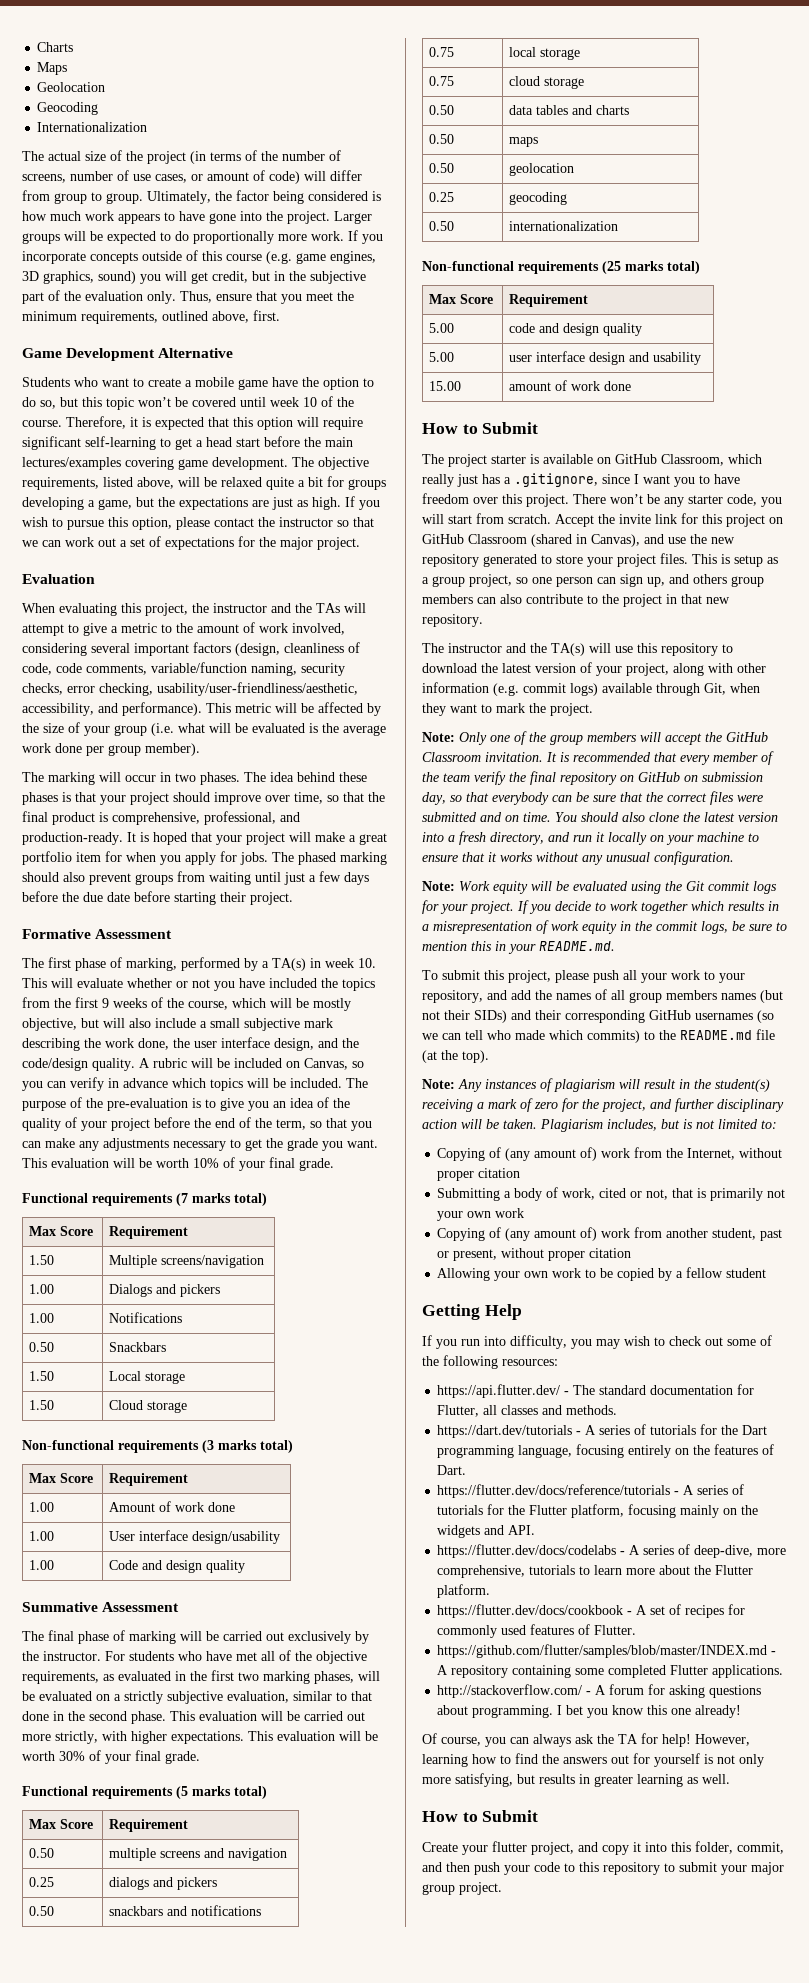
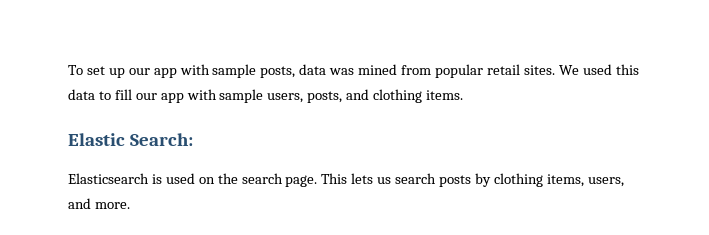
- Charts
- Maps
- Geolocation
- Geocoding
- Internationalization
- The actual size of the project (in terms of the number of screens, number of use cases, or amount of code) will differ from group to group. Ultimately, the factor being considered is how much work appears to have gone into the project. Larger groups will be expected to do proportionally more work. If you incorporate concepts outside of this course (e.g. game engines, 3D graphics, sound) you will get credit, but in the subjective part of the evaluation only. Thus, ensure that you meet the minimum requirements, outlined above, first.
- Game Development Alternative
- Students who want to create a mobile game have the option to do so, but this topic won’t be covered until week 10 of the course. Therefore, it is expected that this option will require significant self-learning to get a head start before the main lectures/examples covering game development. The objective requirements, listed above, will be relaxed quite a bit for groups developing a game, but the expectations are just as high. If you wish to pursue this option, please contact the instructor so that we can work out a set of expectations for the major project.
- Evaluation
- When evaluating this project, the instructor and the TAs will attempt to give a metric to the amount of work involved, considering several important factors (design, cleanliness of code, code comments, variable/function naming, security checks, error checking, usability/user-friendliness/aesthetic, accessibility, and performance). This metric will be affected by the size of your group (i.e. what will be evaluated is the average work done per group member).
- The marking will occur in two phases. The idea behind these phases is that your project should improve over time, so that the final product is comprehensive, professional, and production-ready. It is hoped that your project will make a great portfolio item for when you apply for jobs. The phased marking should also prevent groups from waiting until just a few days before the due date before starting their project.
- Formative Assessment
- The first phase of marking, performed by a TA(s) in week 10. This will evaluate whether or not you have included the topics from the first 9 weeks of the course, which will be mostly objective, but will also include a small subjective mark describing the work done, the user interface design, and the code/design quality. A rubric will be included on Canvas, so you can verify in advance which topics will be included. The purpose of the pre-evaluation is to give you an idea of the quality of your project before the end of the term, so that you can make any adjustments necessary to get the grade you want. This evaluation will be worth 10% of your final grade.
- Functional requirements (7 marks total)
- Max Score | Requirement
- 1.50 | Multiple screens/navigation
- 1.00 | Dialogs and pickers
- 1.00 | Notifications
- 0.50 | Snackbars
- 1.50 | Local storage
- 1.50 | Cloud storage
- Non-functional requirements (3 marks total)
- Max Score | Requirement
- 1.00 | Amount of work done
- 1.00 | User interface design/usability
- 1.00 | Code and design quality
- Summative Assessment
- The final phase of marking will be carried out exclusively by the instructor. For students who have met all of the objective requirements, as evaluated in the first two marking phases, will be evaluated on a strictly subjective evaluation, similar to that done in the second phase. This evaluation will be carried out more strictly, with higher expectations. This evaluation will be worth 30% of your final grade.
- Functional requirements (5 marks total)
- Max Score | Requirement
- 0.50 | multiple screens and navigation
- 0.25 | dialogs and pickers
- 0.50 | snackbars and notifications
- 0.75 | local storage
- 0.75 | cloud storage
- 0.50 | data tables and charts
- 0.50 | maps
- 0.50 | geolocation
- 0.25 | geocoding
- 0.50 | internationalization
- Non-functional requirements (25 marks total)
- Max Score | Requirement
- 5.00 | code and design quality
- 5.00 | user interface design and usability
- 15.00 | amount of work done
- How to Submit
- The project starter is available on GitHub Classroom, which really just has a .gitignore, since I want you to have freedom over this project. There won’t be any starter code, you will start from scratch. Accept the invite link for this project on GitHub Classroom (shared in Canvas), and use the new repository generated to store your project files. This is setup as a group project, so one person can sign up, and others group members can also contribute to the project in that new repository.
- The instructor and the TA(s) will use this repository to download the latest version of your project, along with other information (e.g. commit logs) available through Git, when they want to mark the project.
- Note: Only one of the group members will accept the GitHub Classroom invitation. It is recommended that every member of the team verify the final repository on GitHub on submission day, so that everybody can be sure that the correct files were submitted and on time. You should also clone the latest version into a fresh directory, and run it locally on your machine to ensure that it works without any unusual configuration.
- Note: Work equity will be evaluated using the Git commit logs for your project. If you decide to work together which results in a misrepresentation of work equity in the commit logs, be sure to mention this in your README.md.
- To submit this project, please push all your work to your repository, and add the names of all group members names (but not their SIDs) and their corresponding GitHub usernames (so we can tell who made which commits) to the README.md file (at the top).
- Note: Any instances of plagiarism will result in the student(s) receiving a mark of zero for the project, and further disciplinary action will be taken. Plagiarism includes, but is not limited to:
- Copying of (any amount of) work from the Internet, without proper citation
- Submitting a body of work, cited or not, that is primarily not your own work
- Copying of (any amount of) work from another student, past or present, without proper citation
- Allowing your own work to be copied by a fellow student
- Getting Help
- If you run into difficulty, you may wish to check out some of the following resources:
- https://api.flutter.dev/ - The standard documentation for Flutter, all classes and methods.
- https://dart.dev/tutorials - A series of tutorials for the Dart programming language, focusing entirely on the features of Dart.
- https://flutter.dev/docs/reference/tutorials - A series of tutorials for the Flutter platform, focusing mainly on the widgets and API.
- https://flutter.dev/docs/codelabs - A series of deep-dive, more comprehensive, tutorials to learn more about the Flutter platform.
- https://flutter.dev/docs/cookbook - A set of recipes for commonly used features of Flutter.
- https://github.com/flutter/samples/blob/master/INDEX.md - A repository containing some completed Flutter applications.
- http://stackoverflow.com/ - A forum for asking questions about programming. I bet you know this one already!
- Of course, you can always ask the TA for help! However, learning how to find the answers out for yourself is not only more satisfying, but results in greater learning as well.
- How to Submit
- Create your flutter project, and copy it into this folder, commit, and then push your code to this repository to submit your major group project.
+ To set up our app with sample posts, data was mined from popular retail sites. We used this data to fill our app with sample users, posts, and clothing items.
+ Elastic Search:
+ Elasticsearch is used on the search page. This lets us search posts by clothing items, users, and more.

